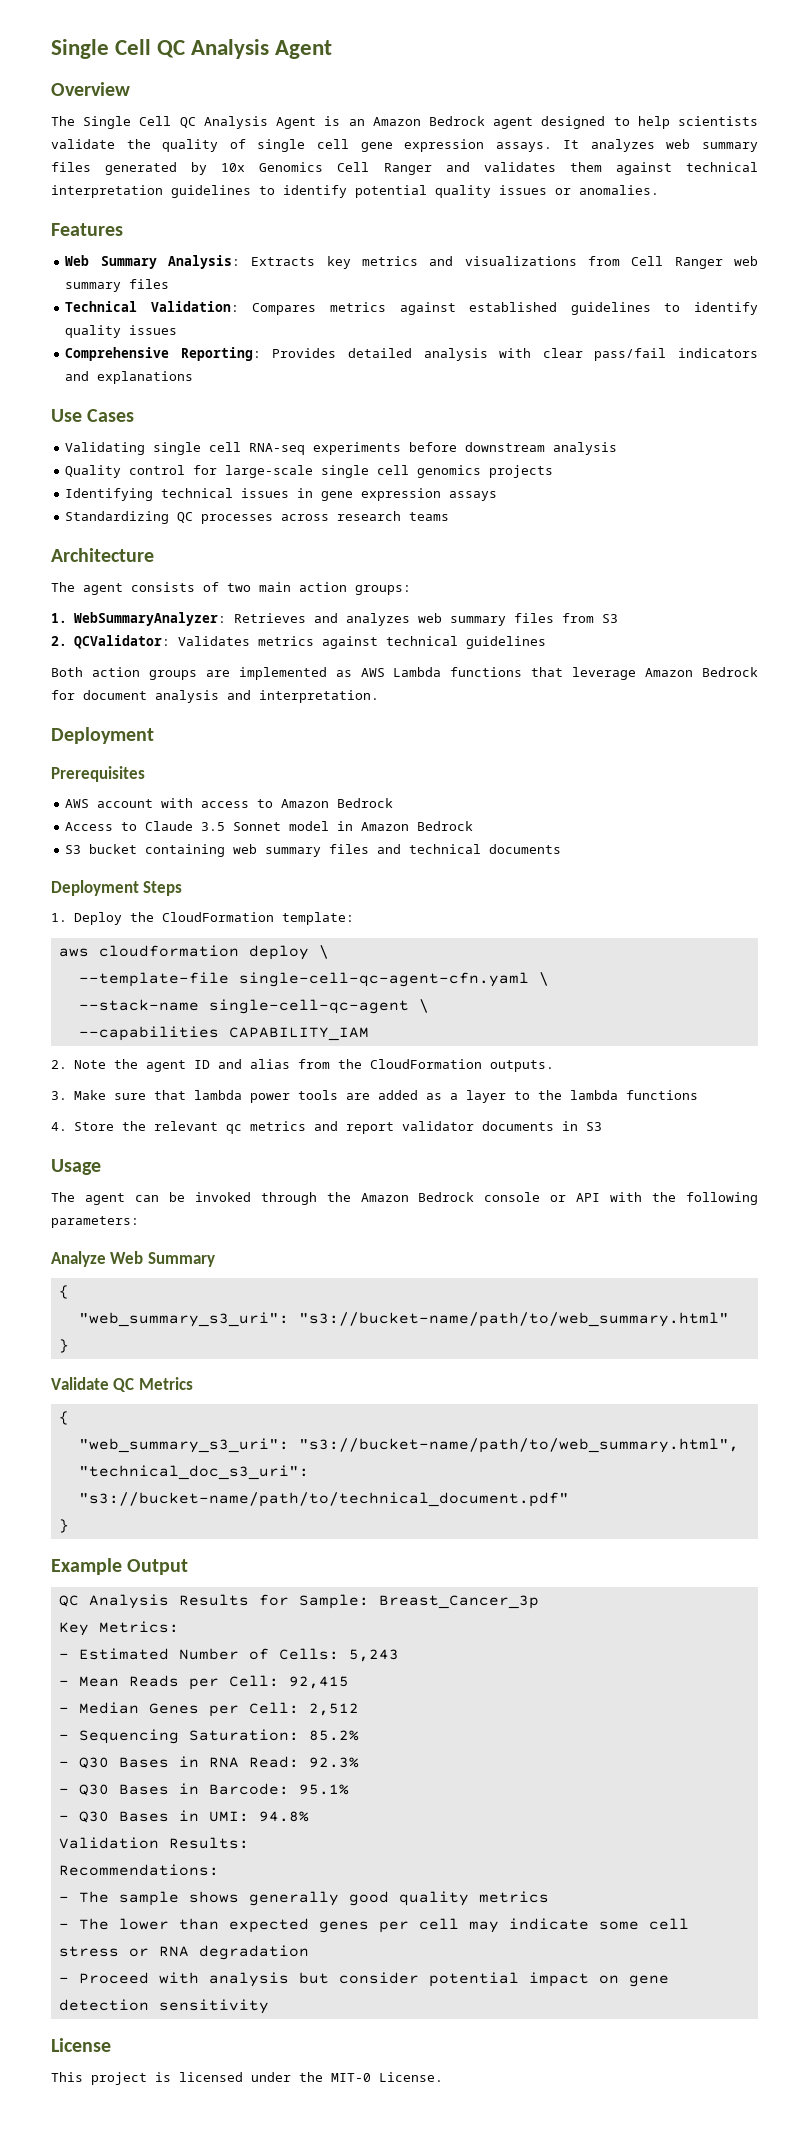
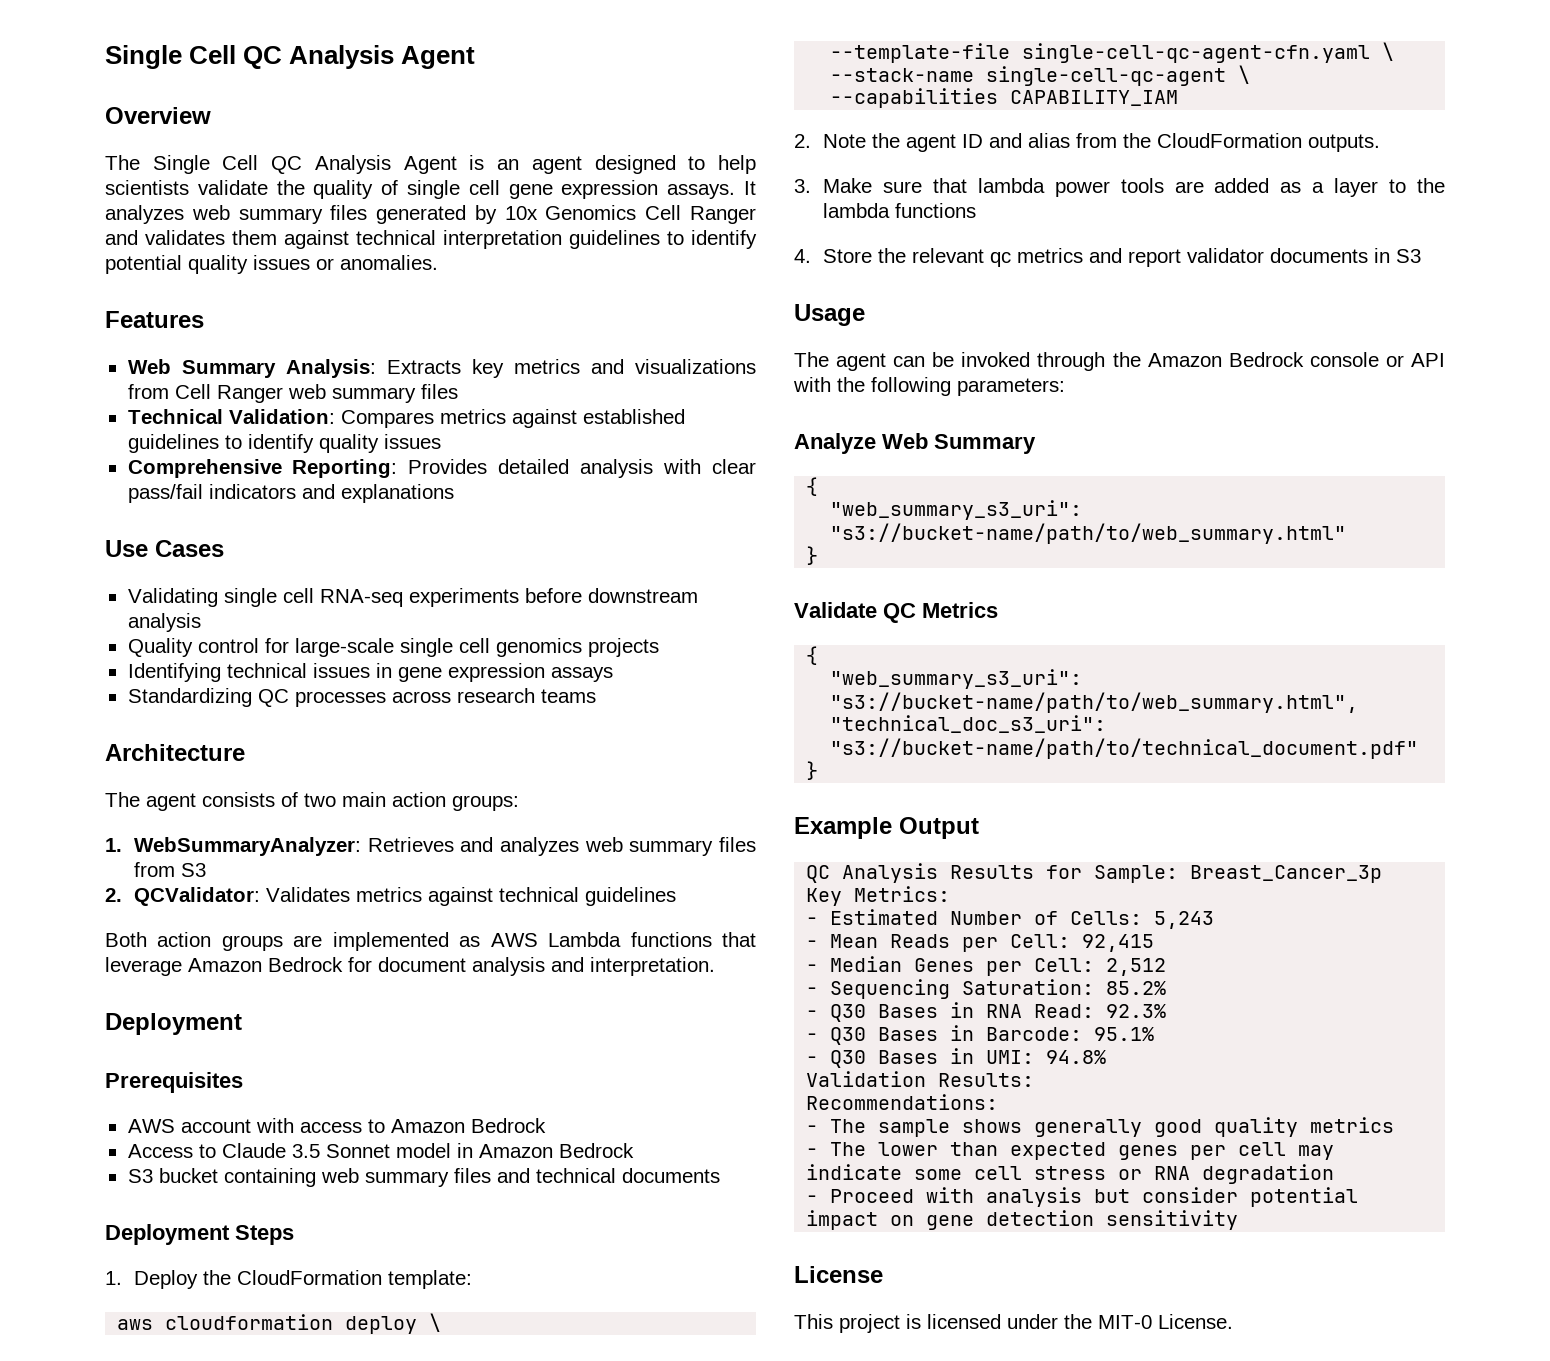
- The Single Cell QC Analysis Agent is an Amazon Bedrock agent designed to help scientists validate the quality of single cell gene expression assays.
+ The Single Cell QC Analysis Agent is an agent designed to help scientists validate the quality of single cell gene expression assays.

